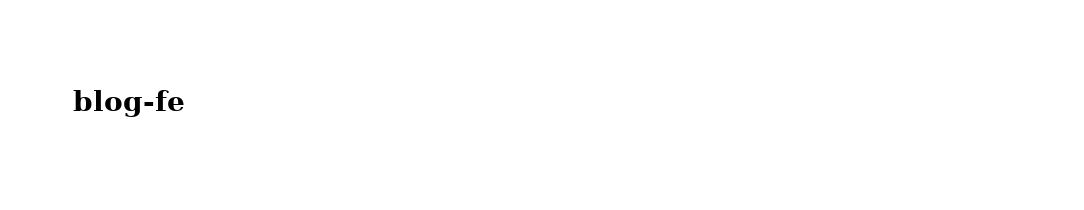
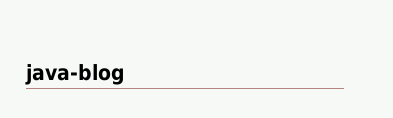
- blog-fe
+ java-blog

